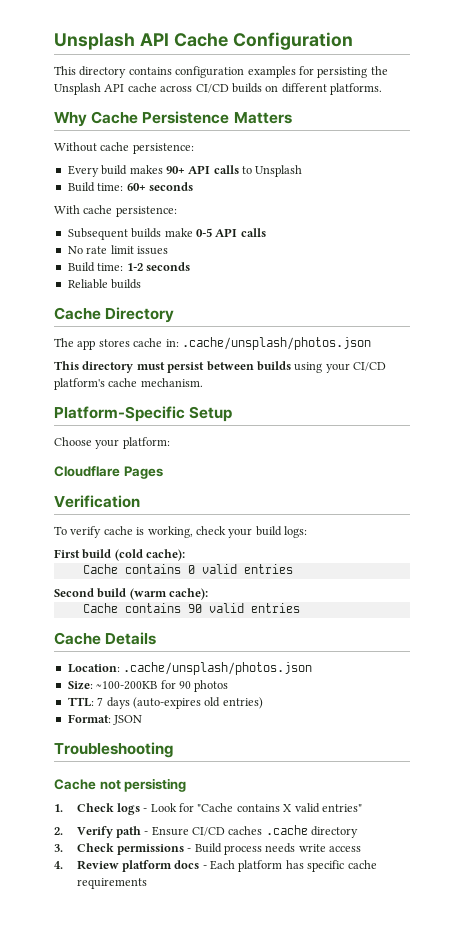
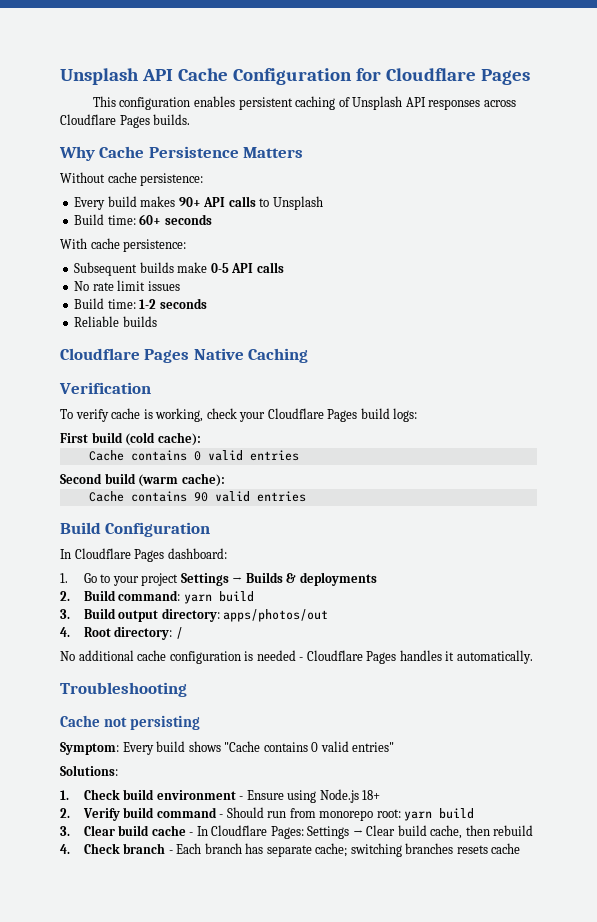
- Unsplash API Cache Configuration
- This directory contains configuration examples for persisting the Unsplash API cache across CI/CD builds on different platforms.
+ Unsplash API Cache Configuration for Cloudflare Pages
+ This configuration enables persistent caching of Unsplash API responses across Cloudflare Pages builds.
- Cache Directory
- The app stores cache in: .cache/unsplash/photos.json
- This directory must persist between builds using your CI/CD platform's cache mechanism.
- Platform-Specific Setup
- Choose your platform:
- Cloudflare Pages
+ Cloudflare Pages Native Caching
- To verify cache is working, check your build logs:
+ To verify cache is working, check your Cloudflare Pages build logs:
- Cache Details
- Location: .cache/unsplash/photos.json
- Size: ~100-200KB for 90 photos
- TTL: 7 days (auto-expires old entries)
- Format: JSON
+ Build Configuration
+ In Cloudflare Pages dashboard:
+ 1. Go to your project Settings → Builds & deployments
+ 2. Build command: yarn build
+ 3. Build output directory: apps/photos/out
+ 4. Root directory: /
+ No additional cache configuration is needed - Cloudflare Pages handles it automatically.
  Troubleshooting
  Cache not persisting
- 1. Check logs - Look for "Cache contains X valid entries"
+ Symptom: Every build shows "Cache contains 0 valid entries"
- 2. Verify path - Ensure CI/CD caches .cache directory
- 3. Check permissions - Build process needs write access
- 4. Review platform docs - Each platform has specific cache requirements
+ Solutions:
+ 1. Check build environment - Ensure using Node.js 18+
+ 2. Verify build command - Should run from monorepo root: yarn build
+ 3. Clear build cache - In Cloudflare Pages: Settings → Clear build cache, then rebuild
+ 4. Check branch - Each branch has separate cache; switching branches resets cache

